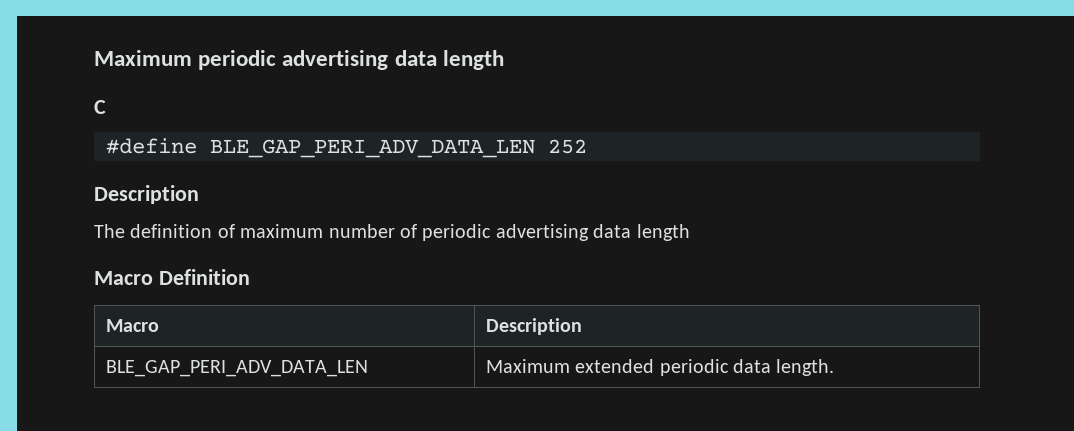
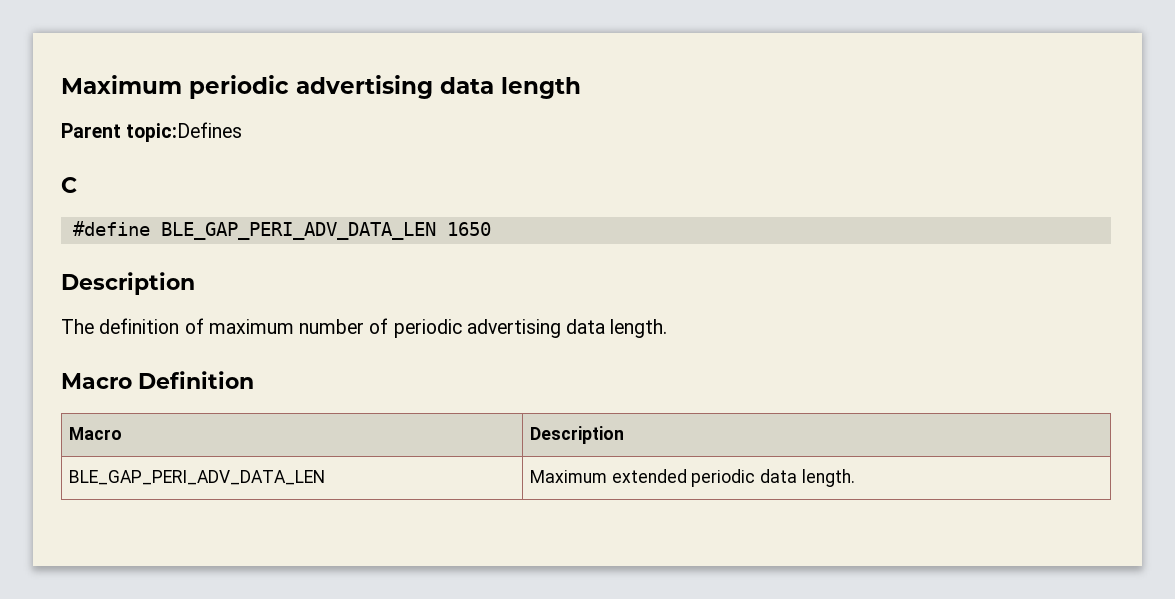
+ Parent topic:Defines
- #define BLE_GAP_PERI_ADV_DATA_LEN 252
+ #define BLE_GAP_PERI_ADV_DATA_LEN 1650
- The definition of maximum number of periodic advertising data length
+ The definition of maximum number of periodic advertising data length.

